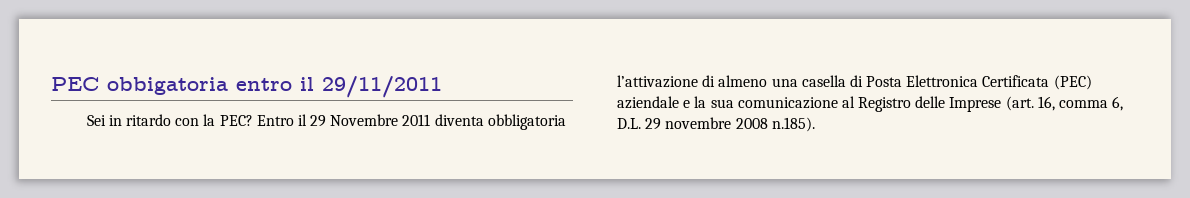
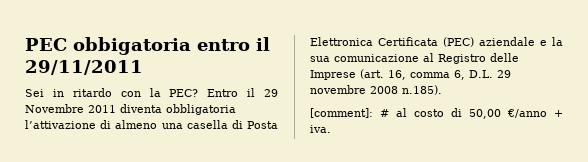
+ [comment]: # al costo di 50,00 €/anno + iva.

